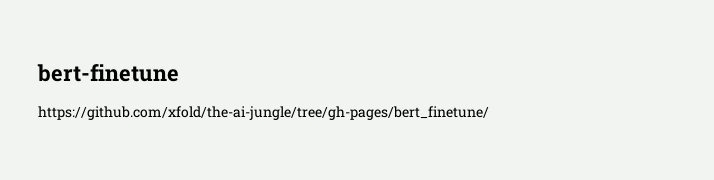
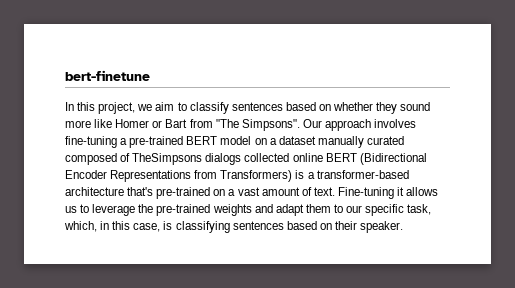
- https://github.com/xfold/the-ai-jungle/tree/gh-pages/bert_finetune/
+ In this project, we aim to classify sentences based on whether they sound more like Homer or Bart from "The Simpsons". Our approach involves fine-tuning a pre-trained BERT model on a dataset manually curated composed of TheSimpsons dialogs collected online BERT (Bidirectional Encoder Representations from Transformers) is a transformer-based architecture that's pre-trained on a vast amount of text. Fine-tuning it allows us to leverage the pre-trained weights and adapt them to our specific task, which, in this case, is classifying sentences based on their speaker.

